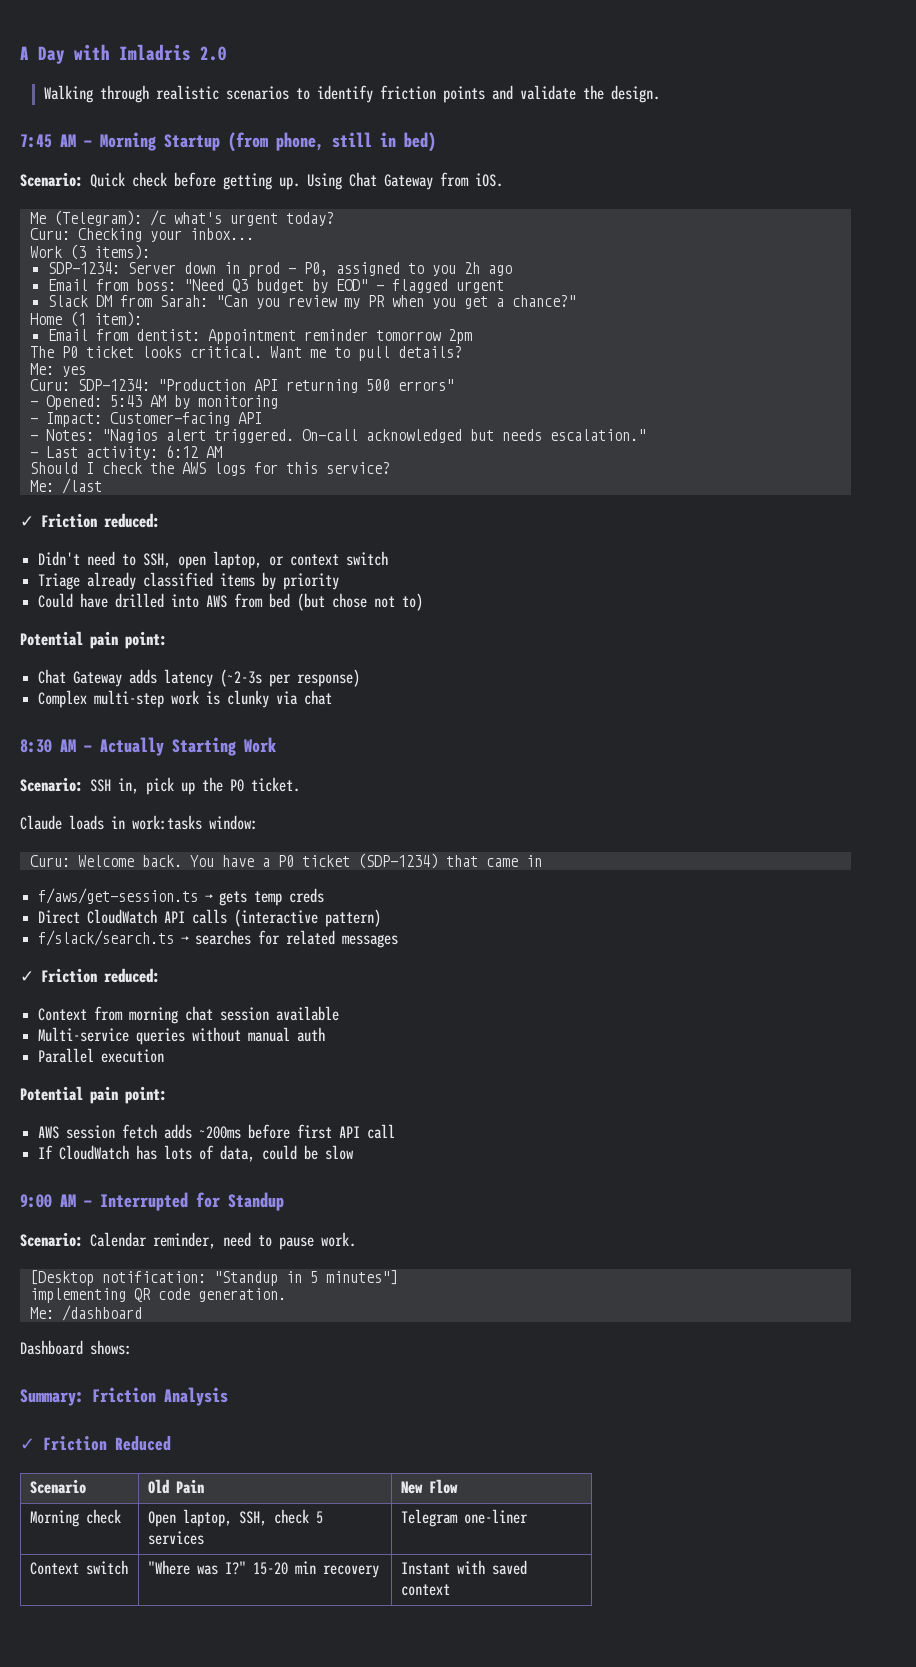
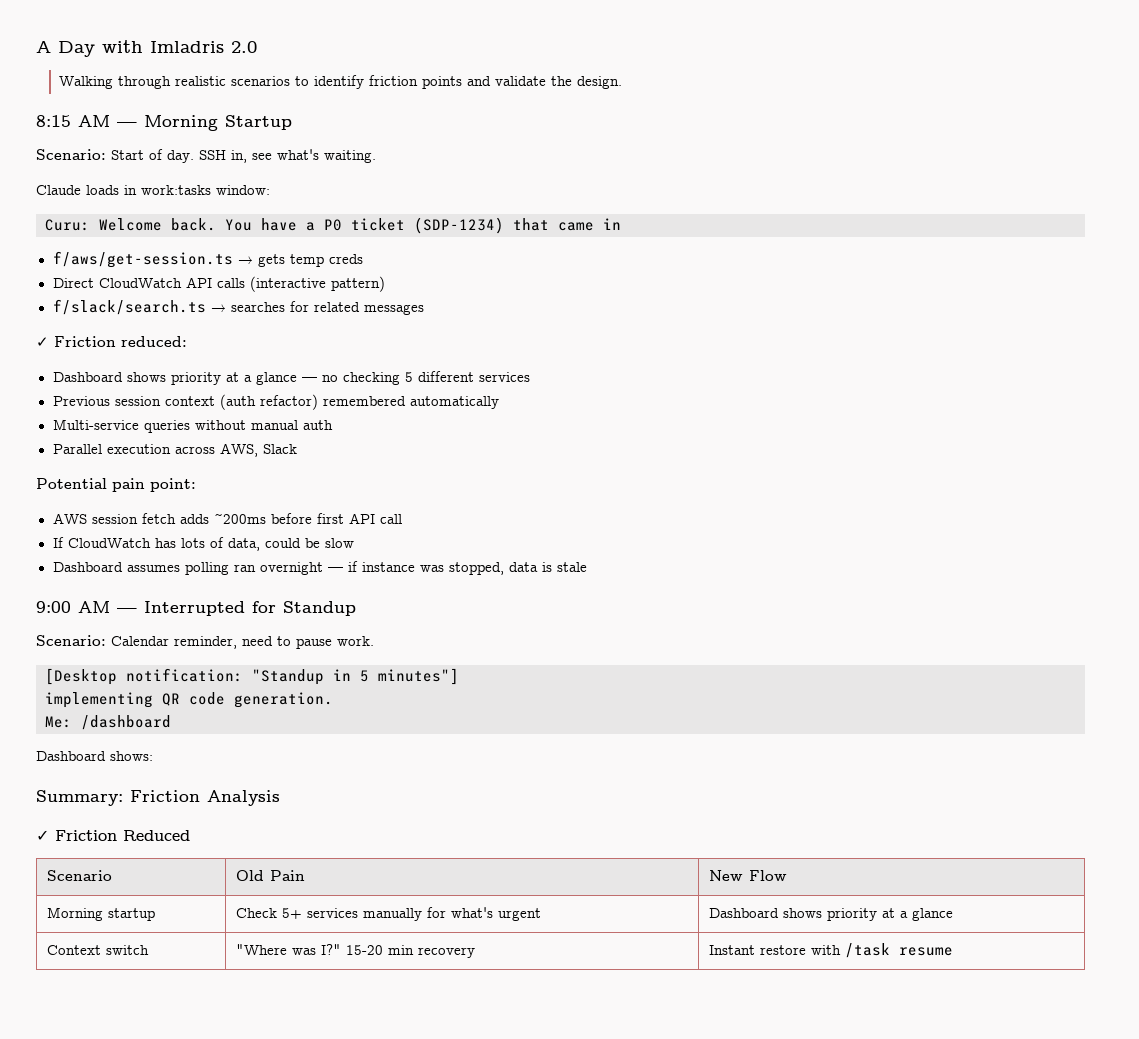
- 7:45 AM — Morning Startup (from phone, still in bed)
- Scenario: Quick check before getting up. Using Chat Gateway from iOS.
- Me (Telegram): /c what's urgent today?
- Curu: Checking your inbox...
- Work (3 items):
- SDP-1234: Server down in prod — P0, assigned to you 2h ago
- Email from boss: "Need Q3 budget by EOD" — flagged urgent
- Slack DM from Sarah: "Can you review my PR when you get a chance?"
- Home (1 item):
- Email from dentist: Appointment reminder tomorrow 2pm
- The P0 ticket looks critical. Want me to pull details?
- Me: yes
- Curu: SDP-1234: "Production API returning 500 errors"
- - Opened: 5:43 AM by monitoring
- - Impact: Customer-facing API
- - Notes: "Nagios alert triggered. On-call acknowledged but needs escalation."
- - Last activity: 6:12 AM
- Should I check the AWS logs for this service?
- Me: /last
- ✓ Friction reduced:
- Didn't need to SSH, open laptop, or context switch
- Triage already classified items by priority
- Could have drilled into AWS from bed (but chose not to)
- Potential pain point:
- Chat Gateway adds latency (~2-3s per response)
- Complex multi-step work is clunky via chat
- 8:30 AM — Actually Starting Work
- Scenario: SSH in, pick up the P0 ticket.
+ 8:15 AM — Morning Startup
+ Scenario: Start of day. SSH in, see what's waiting.
- Context from morning chat session available
+ Dashboard shows priority at a glance — no checking 5 different services
+ Previous session context (auth refactor) remembered automatically
- Parallel execution
+ Parallel execution across AWS, Slack
+ Dashboard assumes polling ran overnight — if instance was stopped, data is stale
- Morning check | Open laptop, SSH, check 5 services | Telegram one-liner
+ Morning startup | Check 5+ services manually for what's urgent | Dashboard shows priority at a glance
- Context switch | "Where was I?" 15-20 min recovery | Instant with saved context
+ Context switch | "Where was I?" 15-20 min recovery | Instant restore with /task resume

